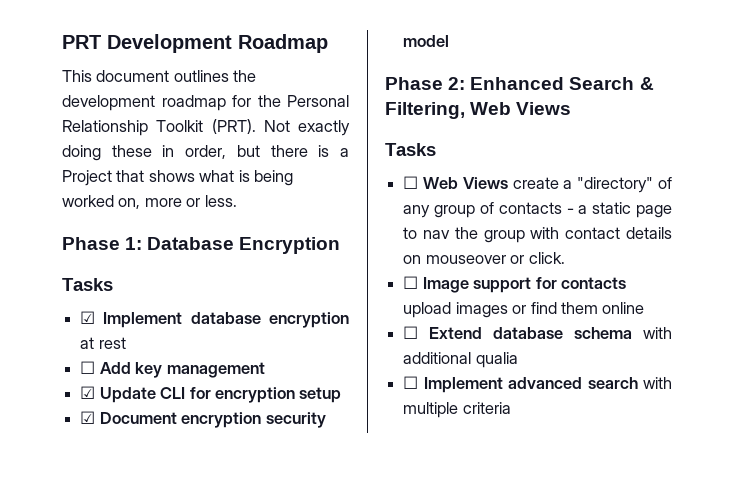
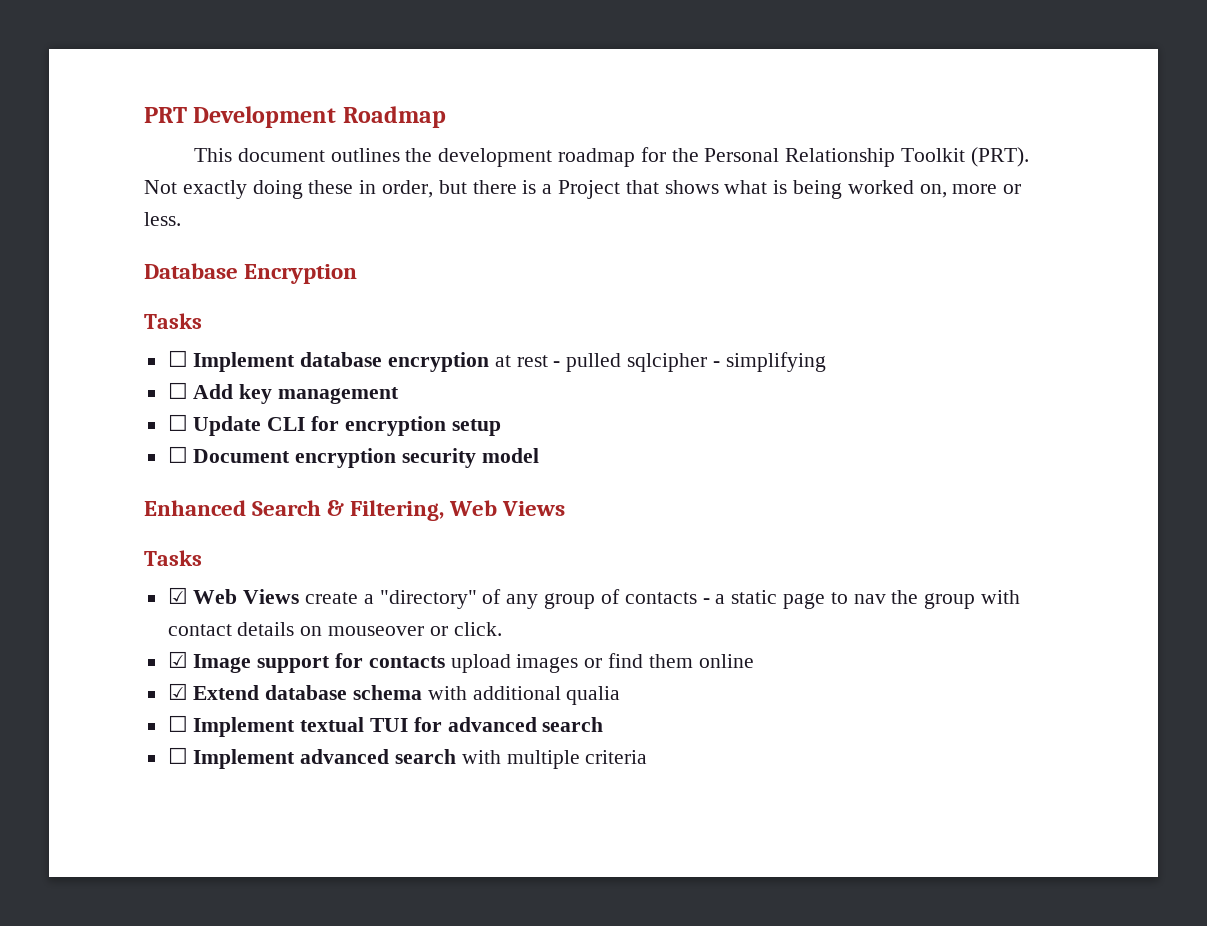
- Phase 1: Database Encryption
+ Database Encryption
- ☑ Implement database encryption at rest
+ ☐ Implement database encryption at rest - pulled sqlcipher - simplifying
- ☑ Update CLI for encryption setup
+ ☐ Update CLI for encryption setup
- ☑ Document encryption security model
+ ☐ Document encryption security model
- Phase 2: Enhanced Search & Filtering, Web Views
+ Enhanced Search & Filtering, Web Views
- ☐ Web Views create a "directory" of any group of contacts - a static page to nav the group with contact details on mouseover or click.
+ ☑ Web Views create a "directory" of any group of contacts - a static page to nav the group with contact details on mouseover or click.
- ☐ Image support for contacts upload images or find them online
+ ☑ Image support for contacts upload images or find them online
- ☐ Extend database schema with additional qualia
+ ☑ Extend database schema with additional qualia
+ ☐ Implement textual TUI for advanced search

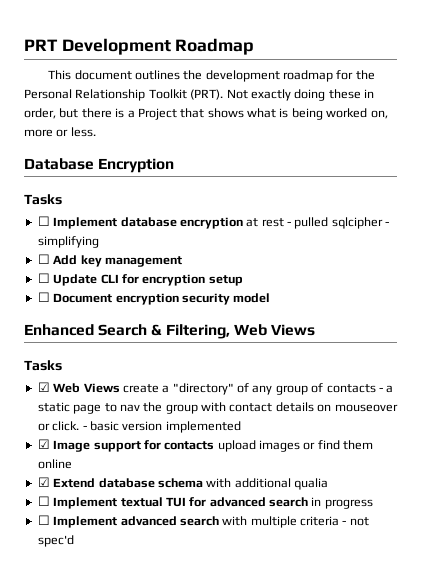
+ - basic version implemented
- ☐ Implement textual TUI for advanced search
+ ☐ Implement textual TUI for advanced search in progress
- ☐ Implement advanced search with multiple criteria
+ ☐ Implement advanced search with multiple criteria - not spec'd

